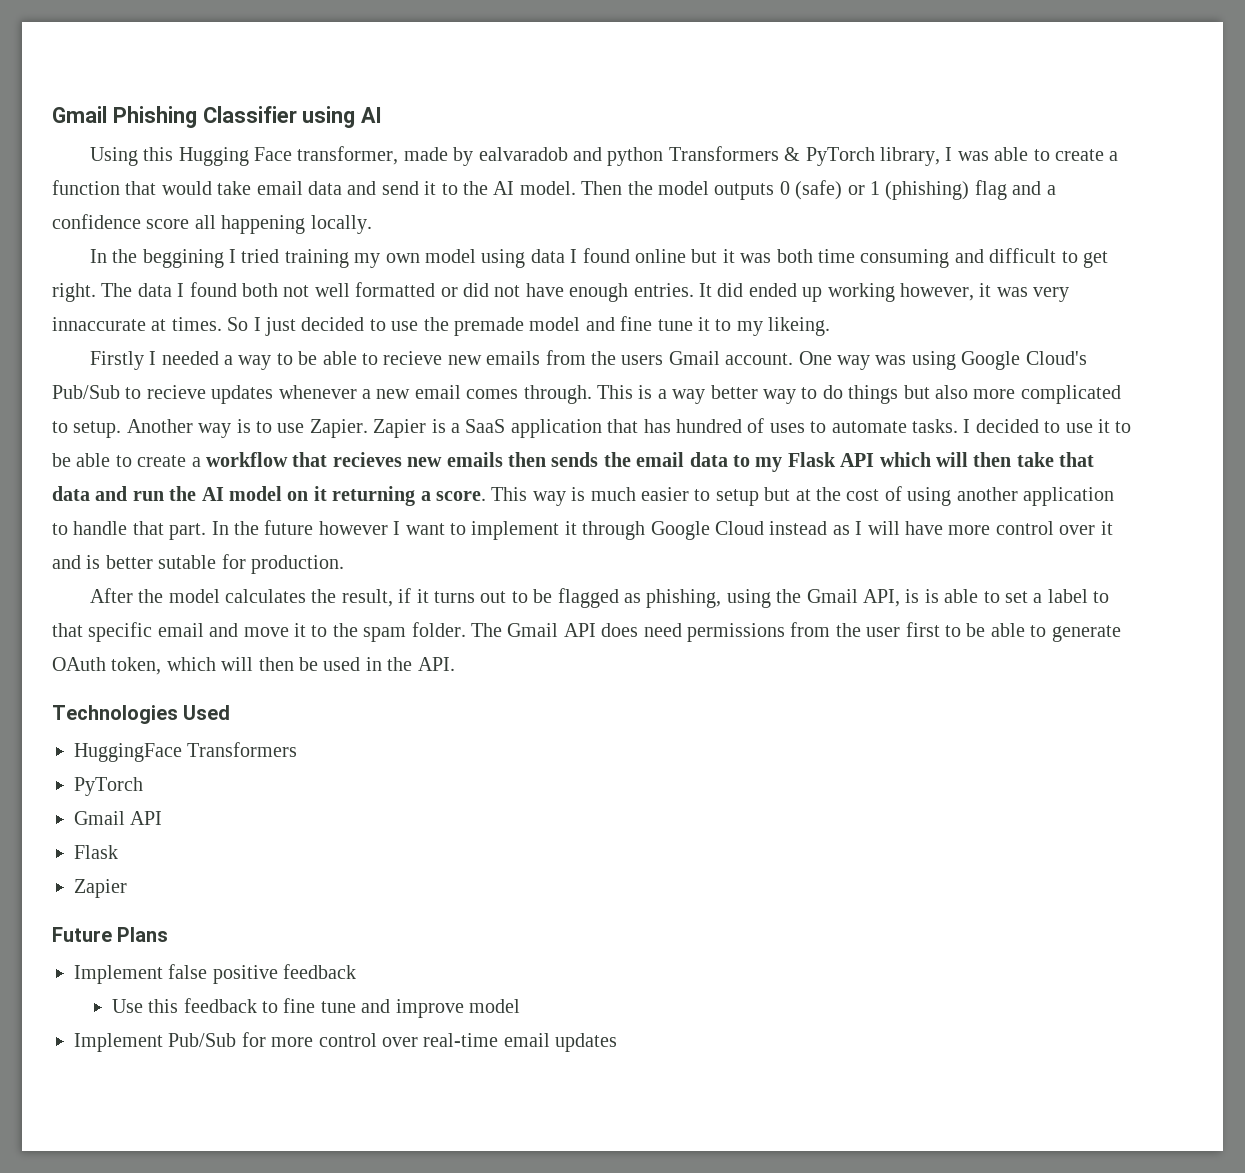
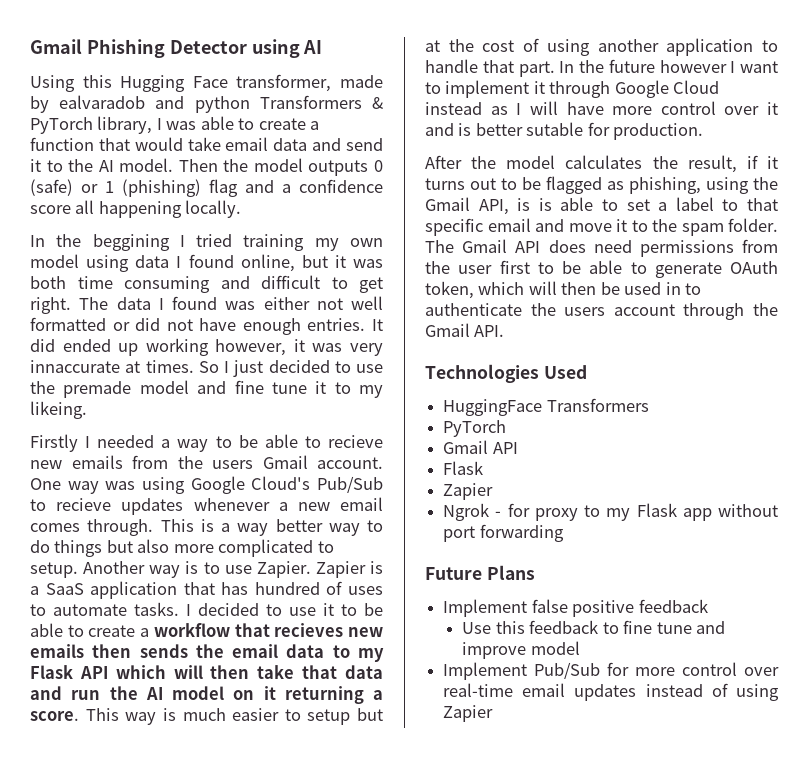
- Gmail Phishing Classifier using AI
+ Gmail Phishing Detector using AI
- In the beggining I tried training my own model using data I found online but it was both time consuming and difficult to get right.
+ In the beggining I tried training my own model using data I found online, but it was both time consuming and difficult to get right.
- The data I found both not well formatted or did not have enough entries.
+ The data I found was either not well formatted or did not have enough entries.
- The Gmail API does need permissions from the user first to be able to generate OAuth token, which will then be used in the API.
+ The Gmail API does need permissions from the user first to be able to generate OAuth token, which will then be used in to authenticate the users account through the Gmail API.
+ Ngrok - for proxy to my Flask app without port forwarding
- Implement Pub/Sub for more control over real-time email updates
+ Implement Pub/Sub for more control over real-time email updates instead of using Zapier

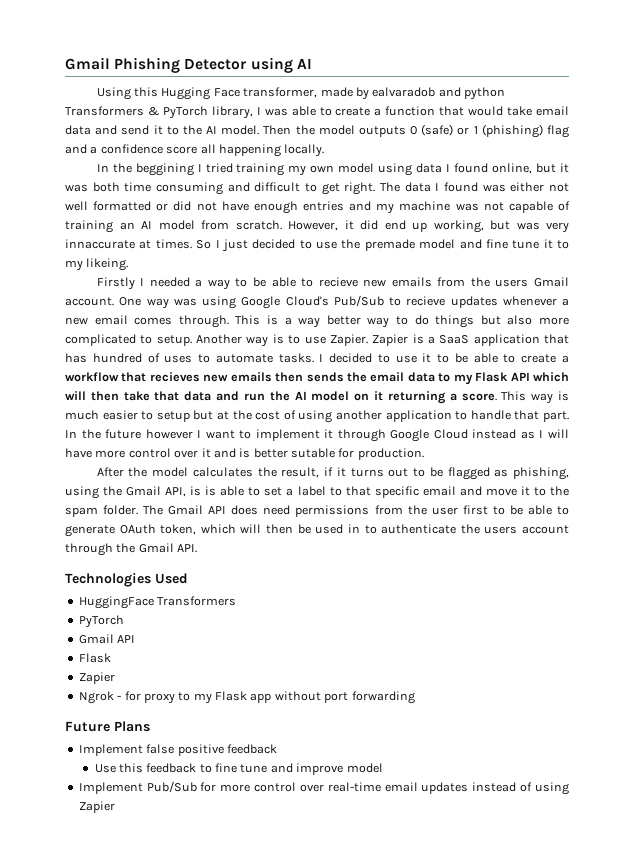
- The data I found was either not well formatted or did not have enough entries. It did ended up working however, it was very innaccurate at times.
+ The data I found was either not well formatted or did not have enough entries and my machine was not capable of training an AI model from scratch. However, it did end up working, but was very innaccurate at times.

